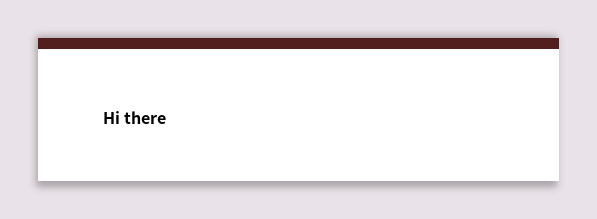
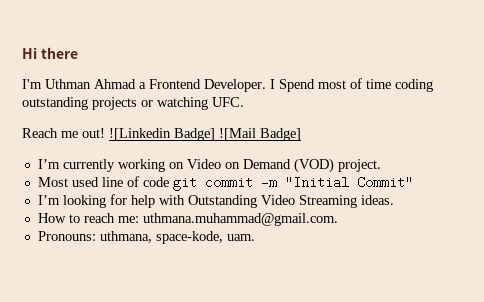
+ I'm Uthman Ahmad a Frontend Developer. I Spend most of time coding outstanding projects or watching UFC.
+ Reach me out! ![Linkedin Badge] ![Mail Badge]
+ I’m currently working on Video on Demand (VOD) project.
+ Most used line of code git commit -m "Initial Commit"
+ I’m looking for help with Outstanding Video Streaming ideas.
+ How to reach me: uthmana.muhammad@gmail.com.
+ Pronouns: uthmana, space-kode, uam.

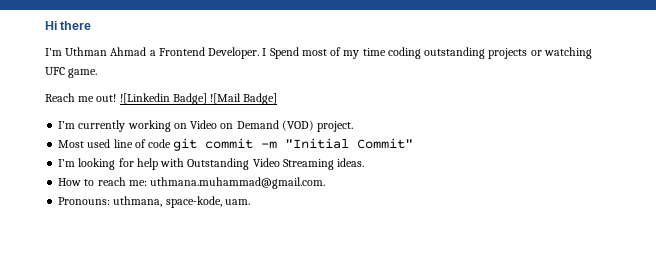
- I Spend most of time coding outstanding projects or watching UFC.
+ I Spend most of my time coding outstanding projects or watching UFC game.

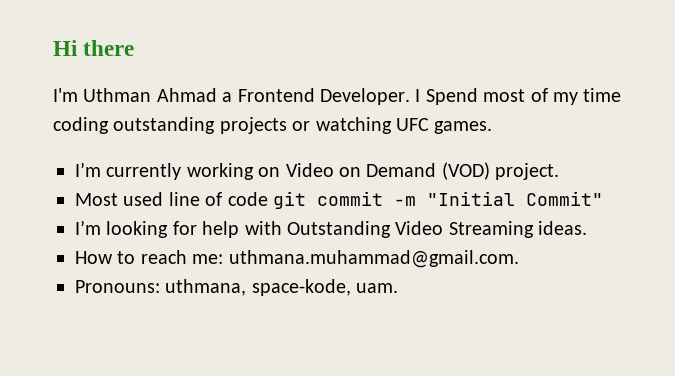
- I Spend most of my time coding outstanding projects or watching UFC game.
- Reach me out! ![Linkedin Badge] ![Mail Badge]
+ I Spend most of my time coding outstanding projects or watching UFC games.

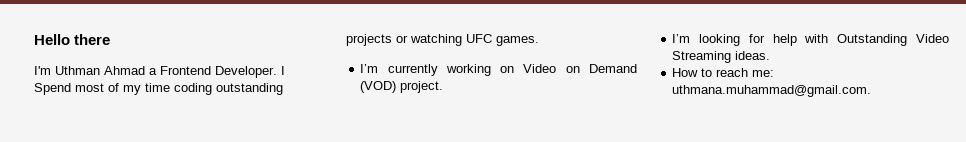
- Hi there
+ Hello there
- Most used line of code git commit -m "Initial Commit"
- Pronouns: uthmana, space-kode, uam.

